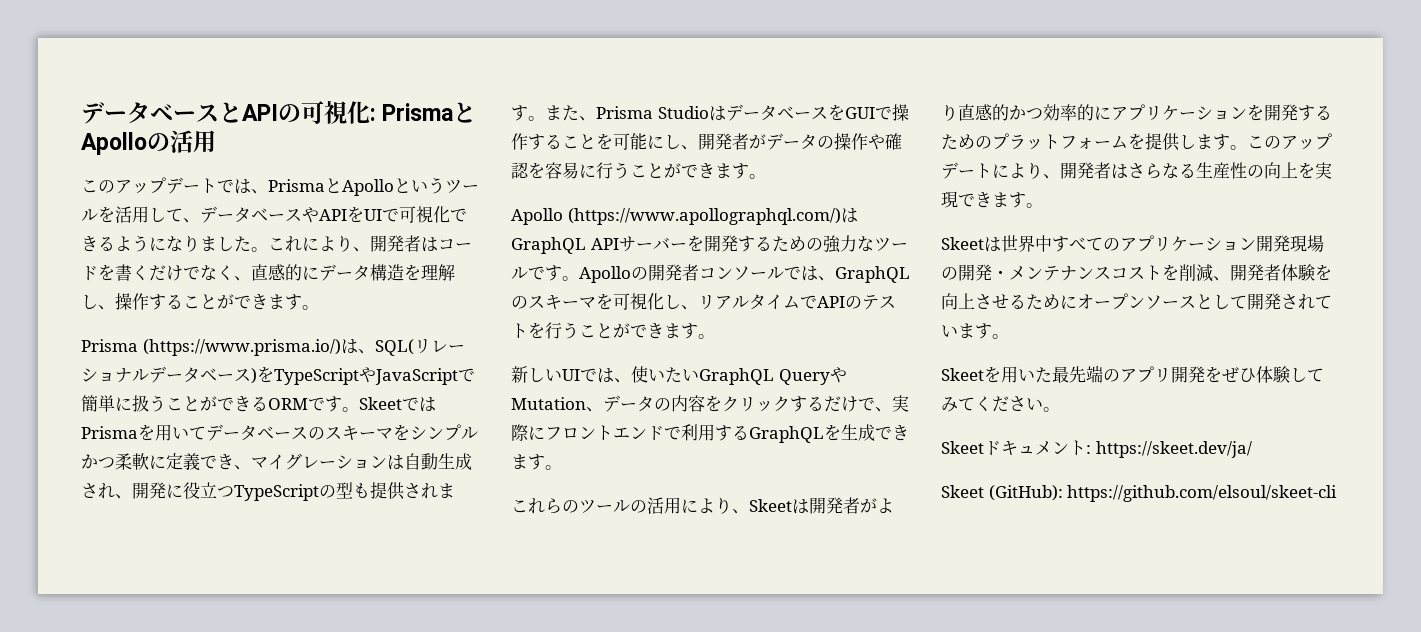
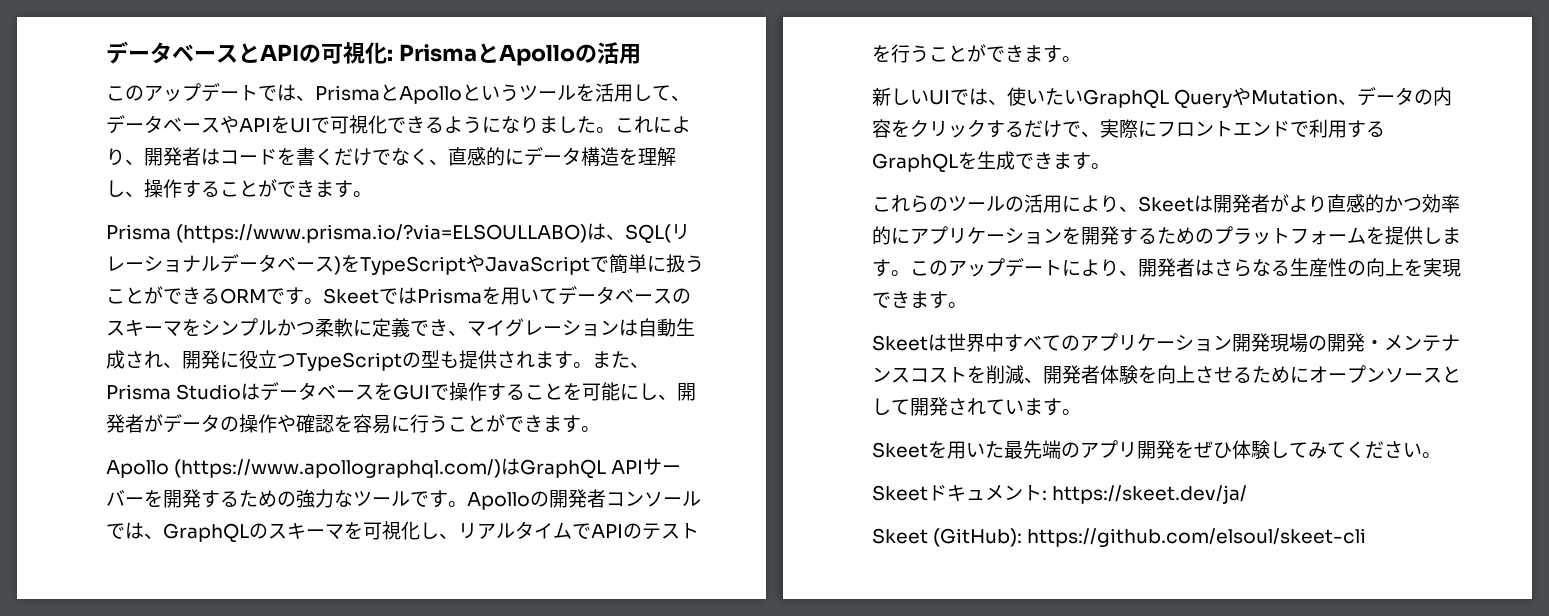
- Prisma (https://www.prisma.io/)は、SQL(リレーショナルデータベース)をTypeScriptやJavaScriptで簡単に扱うことができるORMです。
+ Prisma (https://www.prisma.io/?via=ELSOULLABO)は、SQL(リレーショナルデータベース)をTypeScriptやJavaScriptで簡単に扱うことができるORMです。

